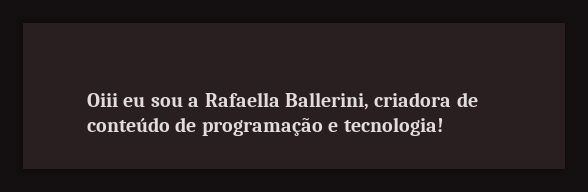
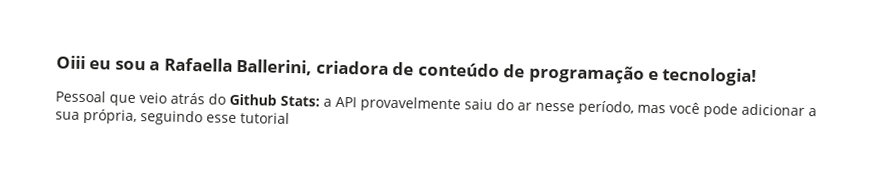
+ Pessoal que veio atrás do Github Stats: a API provavelmente saiu do ar nesse período, mas você pode adicionar a sua própria, seguindo esse tutorial

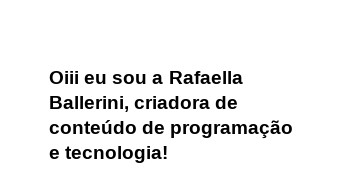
- Pessoal que veio atrás do Github Stats: a API provavelmente saiu do ar nesse período, mas você pode adicionar a sua própria, seguindo esse tutorial

